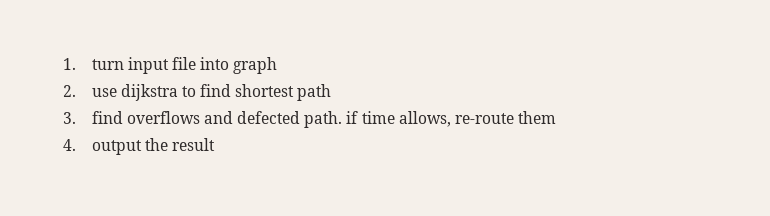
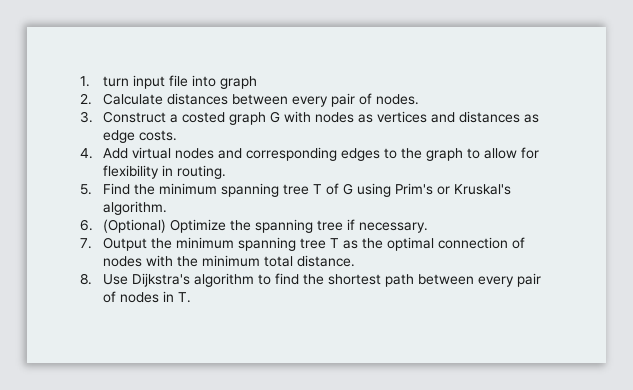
- 2. use dijkstra to find shortest path
- 3. find overflows and defected path. if time allows, re-route them
- 4. output the result
+ 2. Calculate distances between every pair of nodes.
+ 3. Construct a costed graph G with nodes as vertices and distances as edge costs.
+ 4. Add virtual nodes and corresponding edges to the graph to allow for flexibility in routing.
+ 5. Find the minimum spanning tree T of G using Prim's or Kruskal's algorithm.
+ 6. (Optional) Optimize the spanning tree if necessary.
+ 7. Output the minimum spanning tree T as the optimal connection of nodes with the minimum total distance.
+ 8. Use Dijkstra's algorithm to find the shortest path between every pair of nodes in T.

